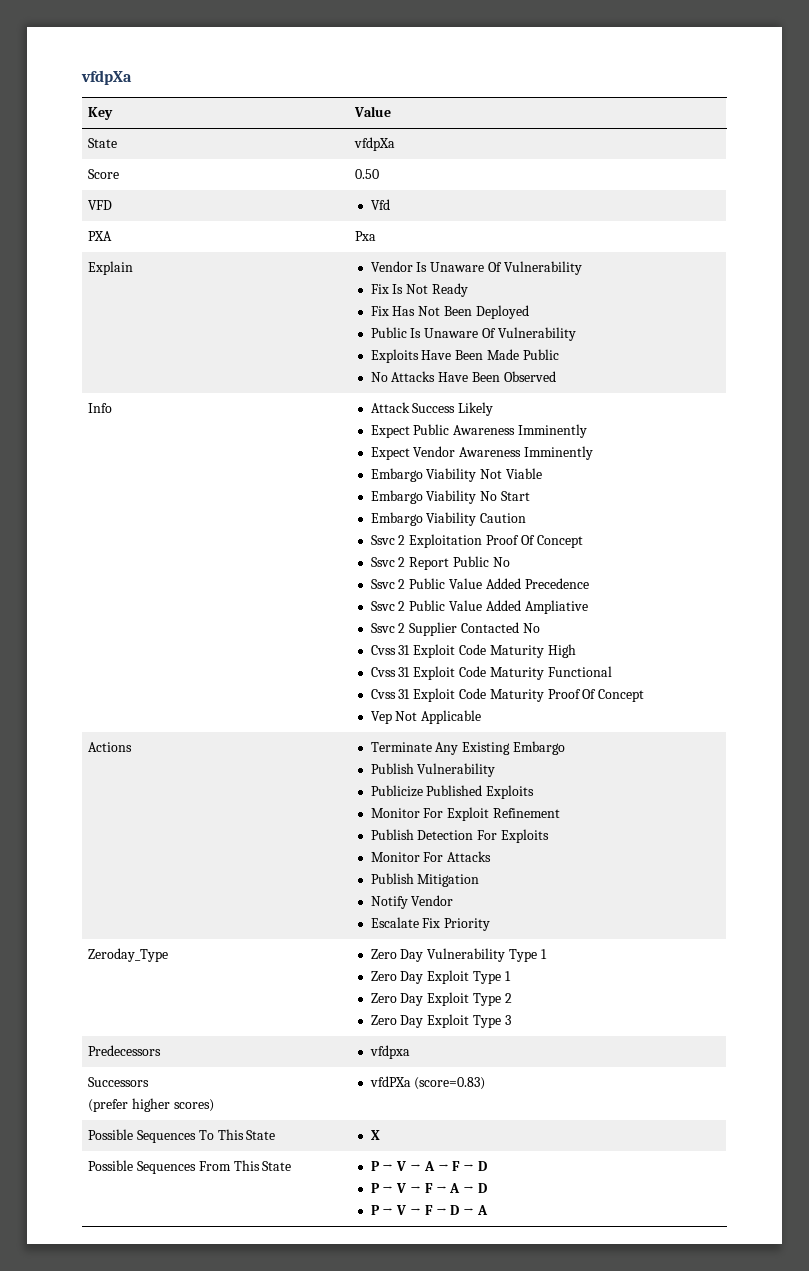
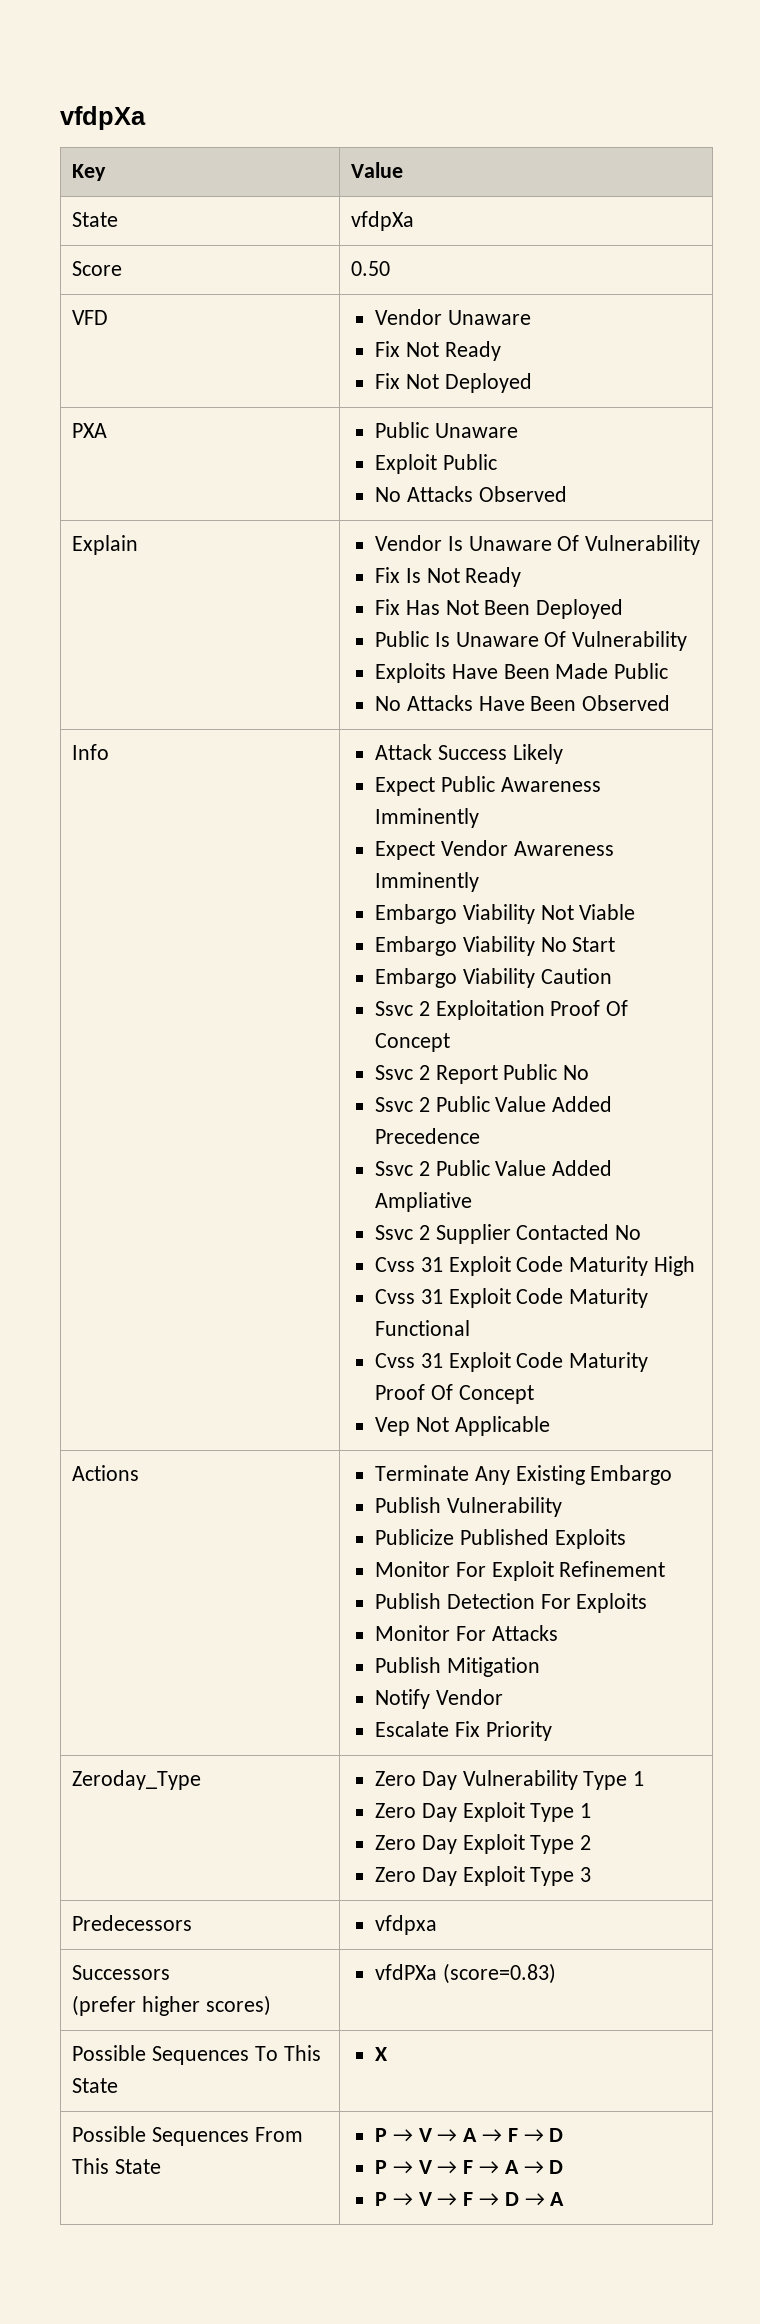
- VFD | Vfd
- PXA | Pxa
+ VFD | Vendor Unaware
+ Fix Not Ready
+ Fix Not Deployed
+ PXA | Public Unaware
+ Exploit Public
+ No Attacks Observed

